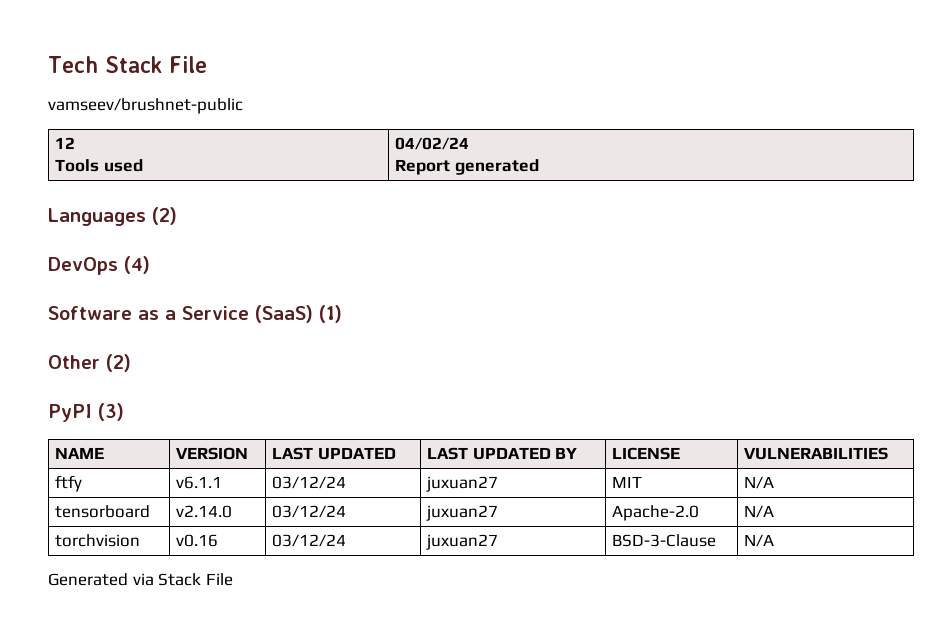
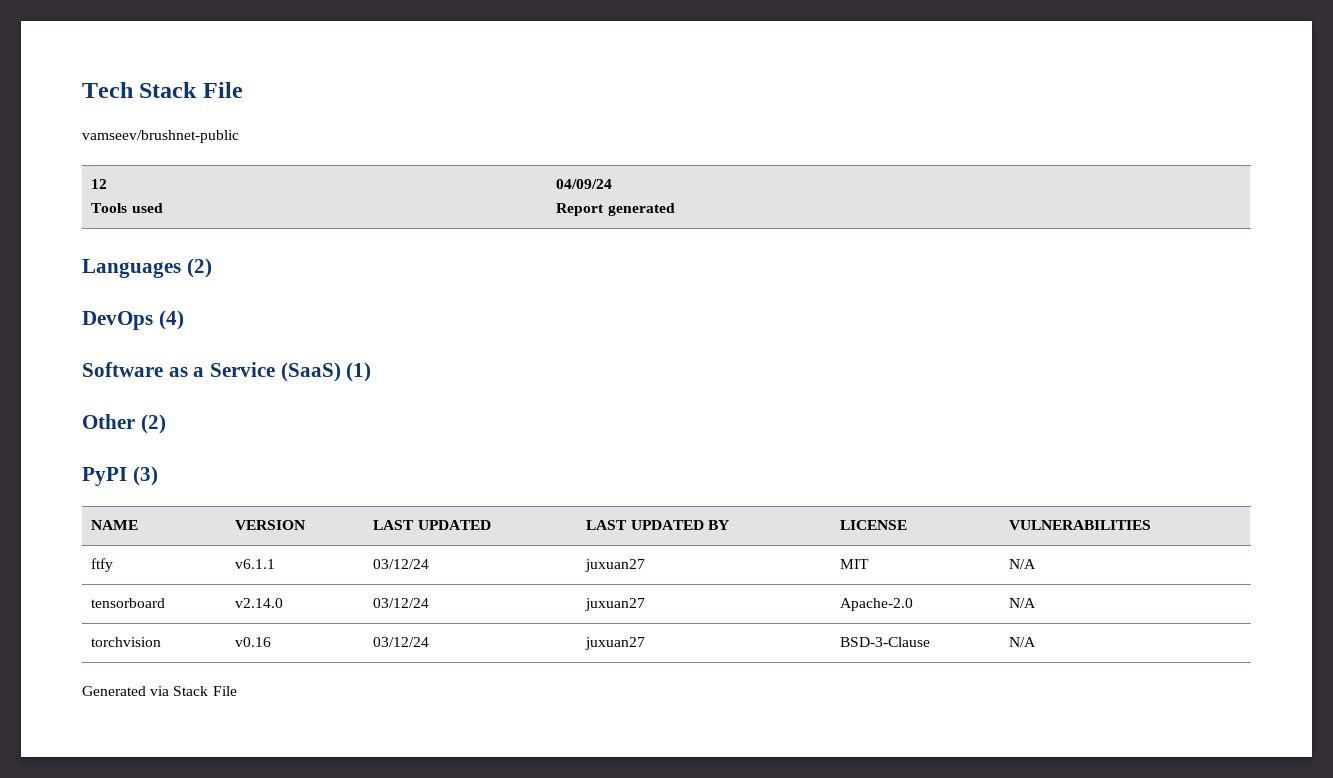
  12
- Tools used | 04/02/24
+ Tools used | 04/09/24

